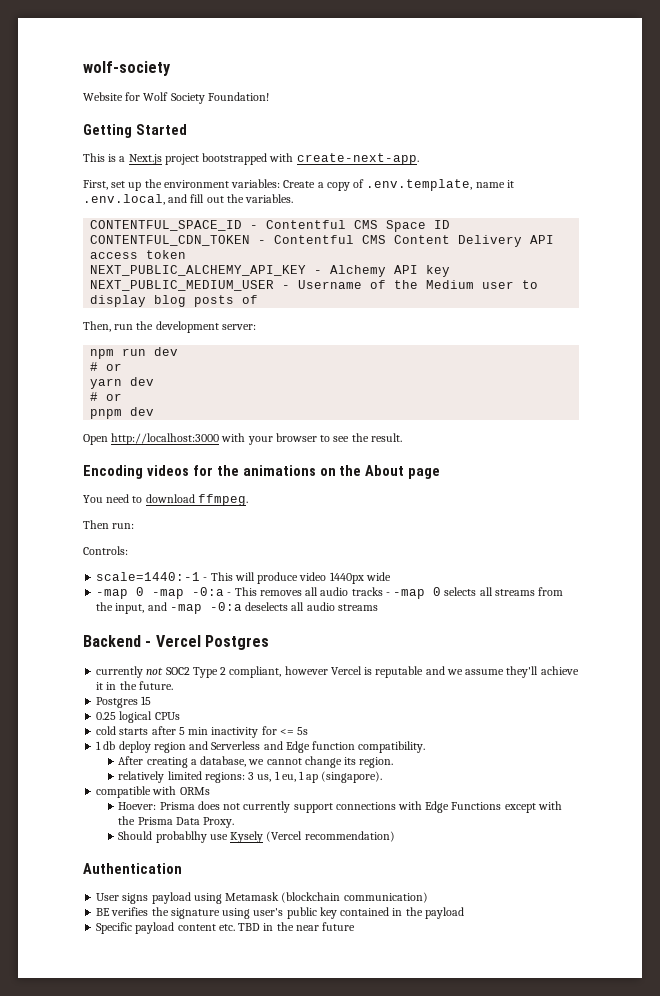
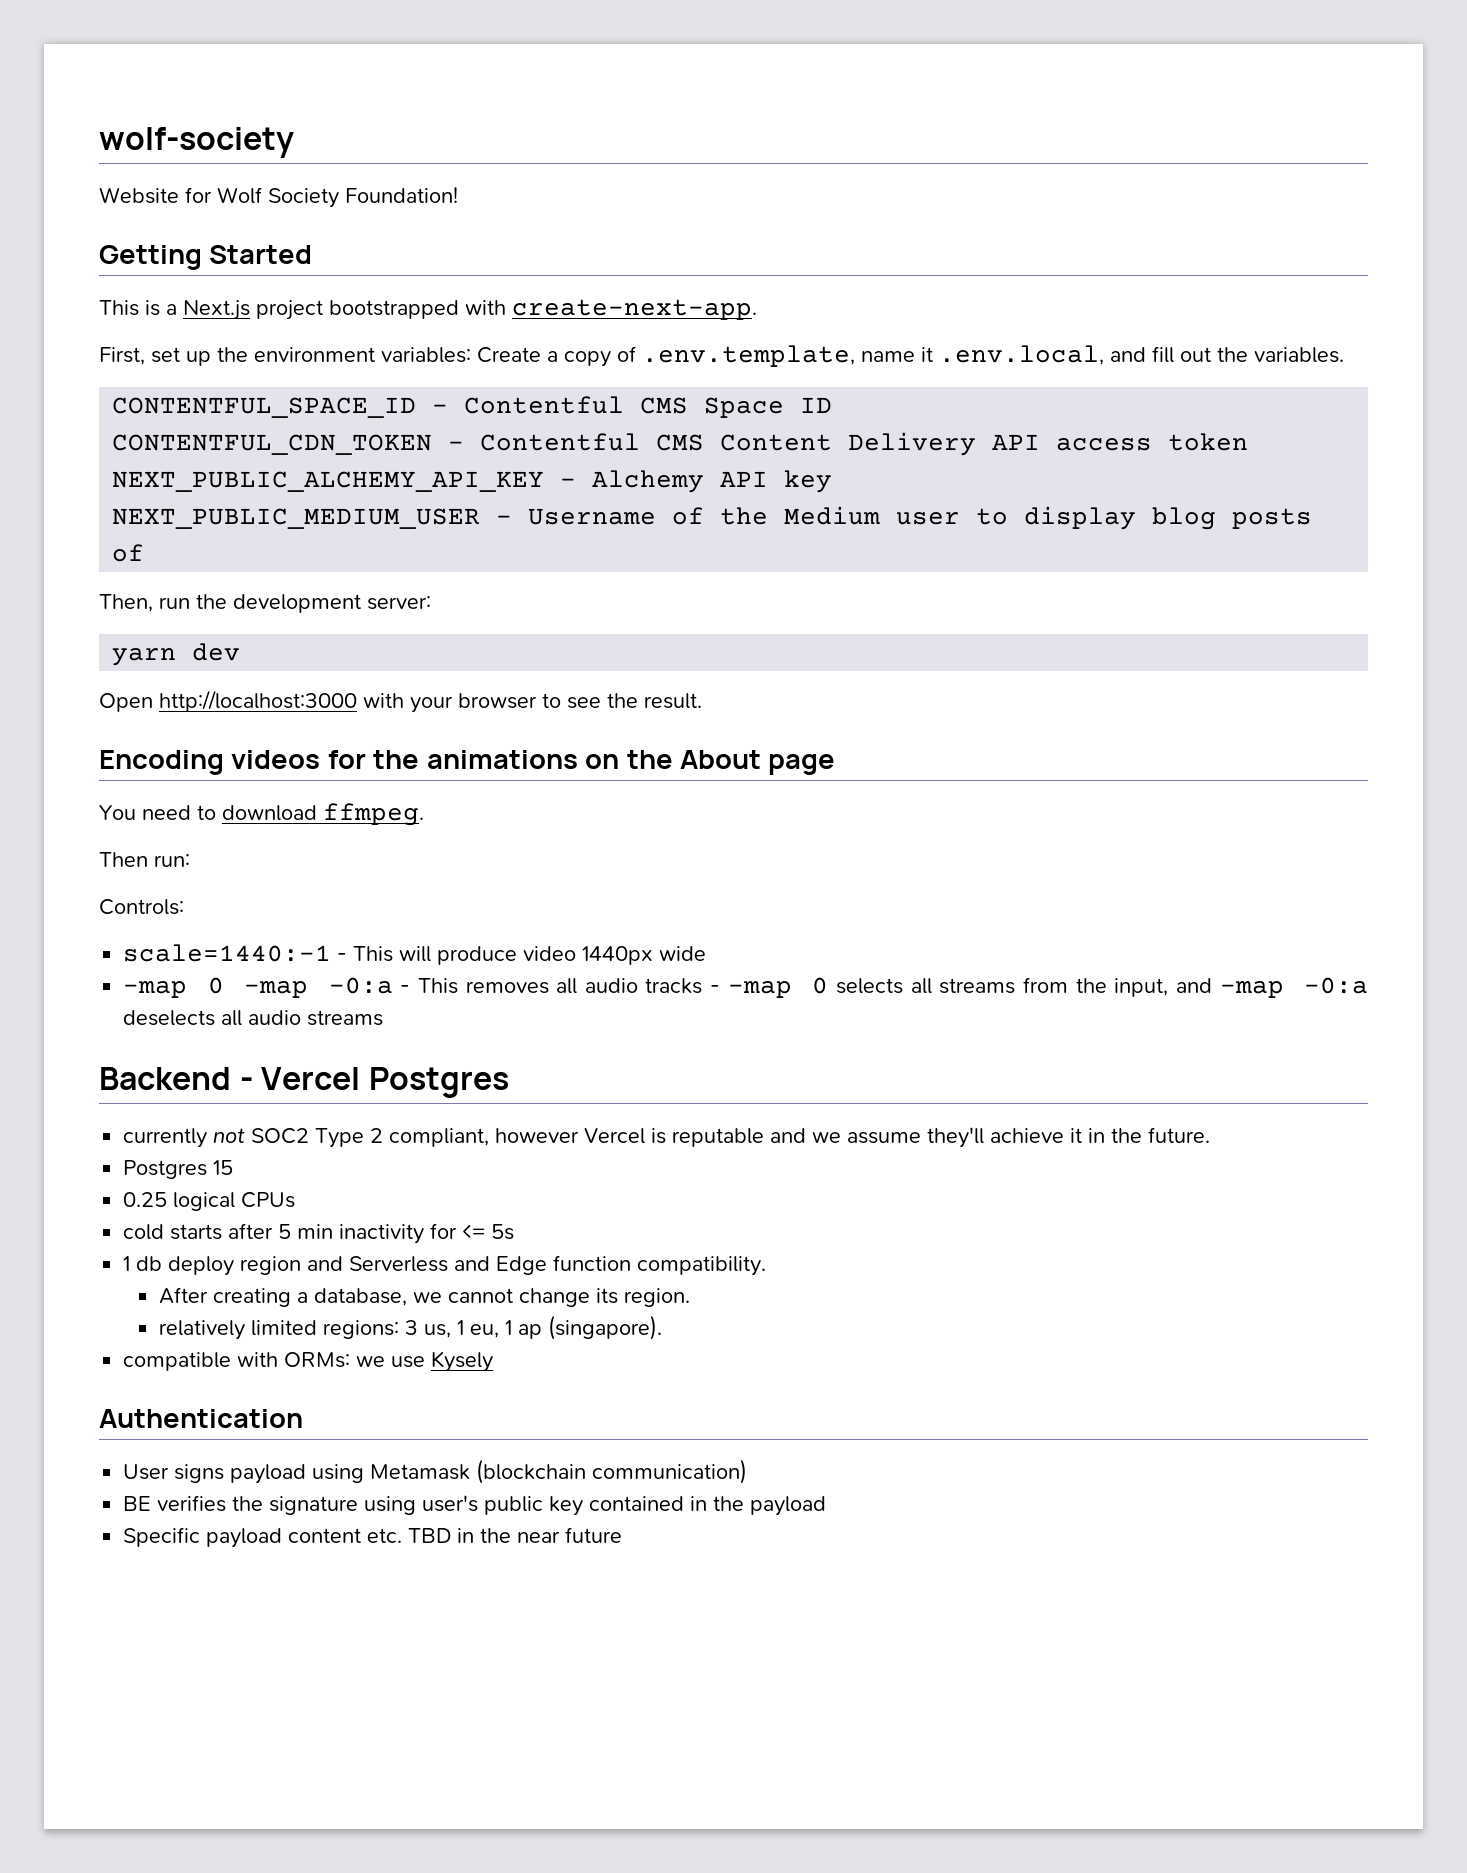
- npm run dev
- # or
  yarn dev
- # or
- pnpm dev
- compatible with ORMs
- Hoever: Prisma does not currently support connections with Edge Functions except with the Prisma Data Proxy.
- Should probablhy use Kysely (Vercel recommendation)
+ compatible with ORMs: we use Kysely

